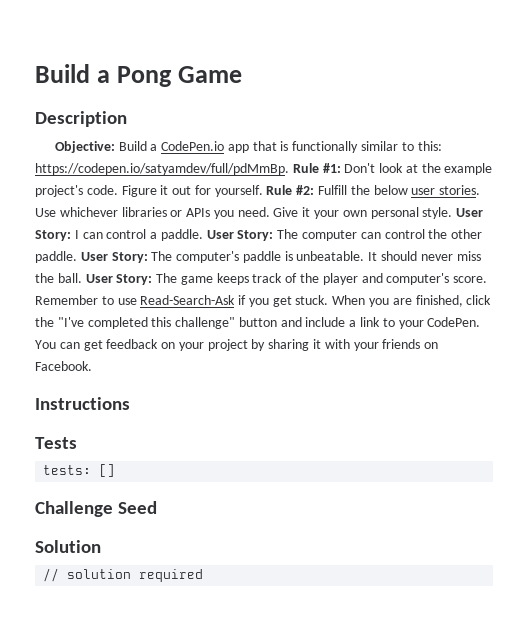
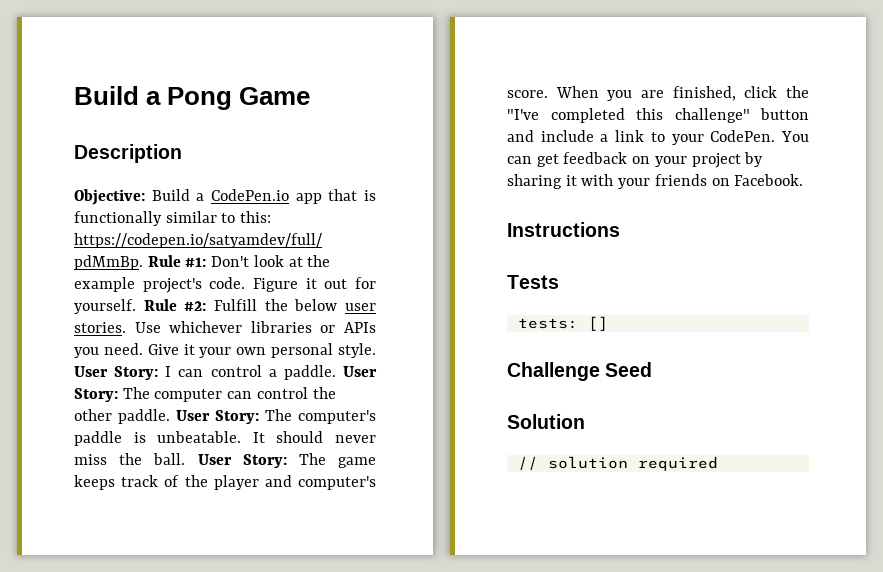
- Remember to use Read-Search-Ask if you get stuck.

